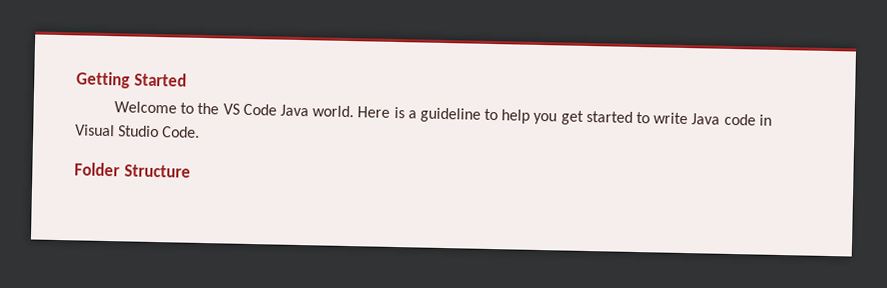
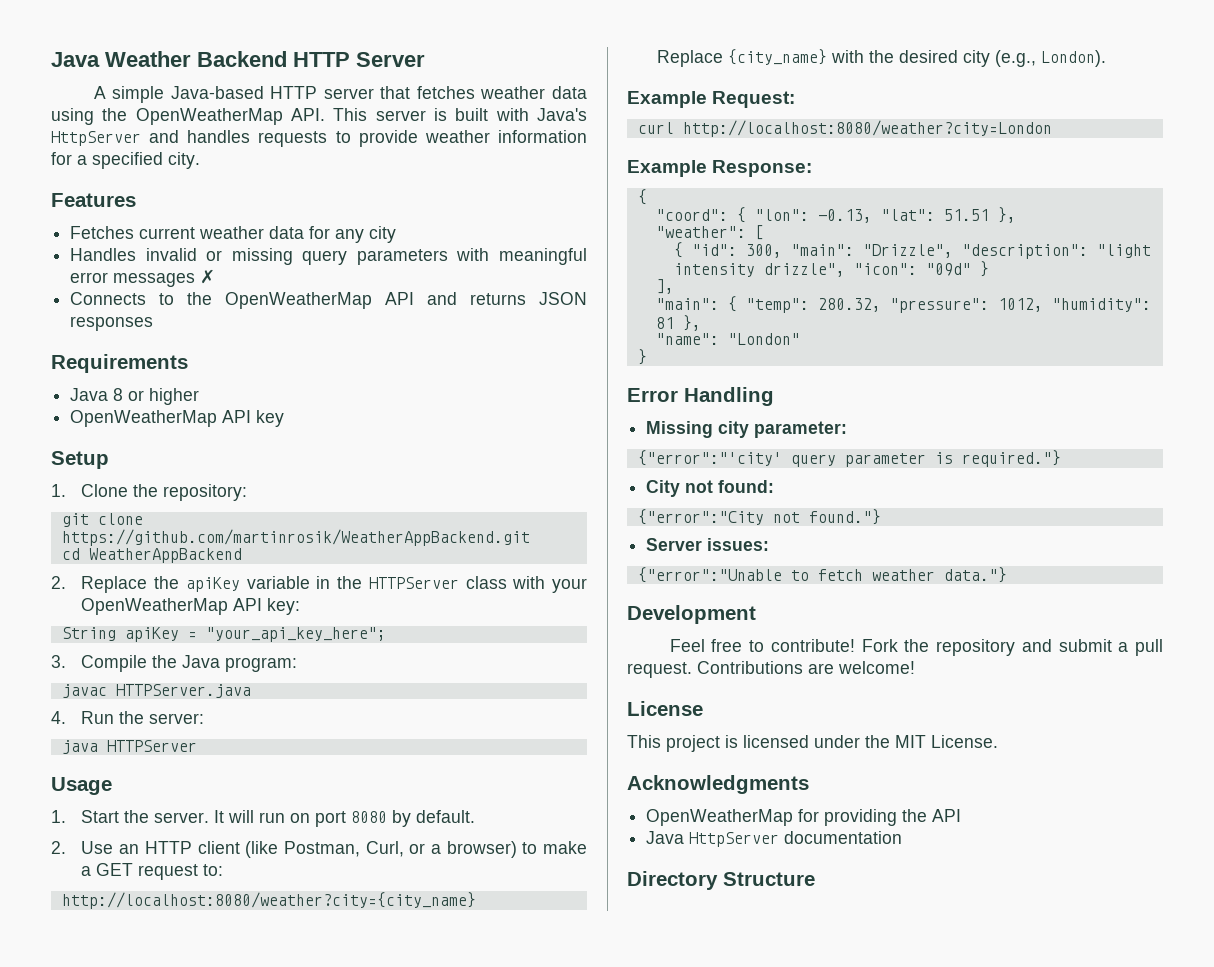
- Getting Started
- Welcome to the VS Code Java world. Here is a guideline to help you get started to write Java code in Visual Studio Code.
- Folder Structure
+ Java Weather Backend HTTP Server
+ A simple Java-based HTTP server that fetches weather data using the OpenWeatherMap API. This server is built with Java's HttpServer and handles requests to provide weather information for a specified city.
+ Features
+ Fetches current weather data for any city
+ Handles invalid or missing query parameters with meaningful error messages ✗
+ Connects to the OpenWeatherMap API and returns JSON responses
+ Requirements
+ Java 8 or higher
+ OpenWeatherMap API key
+ Setup
+ 1. Clone the repository:
+ git clone https://github.com/martinrosik/WeatherAppBackend.git
+ cd WeatherAppBackend
+ 2. Replace the apiKey variable in the HTTPServer class with your OpenWeatherMap API key:
+ String apiKey = "your_api_key_here";
+ 3. Compile the Java program:
+ javac HTTPServer.java
+ 4. Run the server:
+ java HTTPServer
+ Usage
+ 1. Start the server. It will run on port 8080 by default.
+ 2. Use an HTTP client (like Postman, Curl, or a browser) to make a GET request to:
+ http://localhost:8080/weather?city={city_name}
+ Replace {city_name} with the desired city (e.g., London).
+ Example Request:
+ curl http://localhost:8080/weather?city=London
+ Example Response:
+ {
+ "coord": { "lon": -0.13, "lat": 51.51 },
+ "weather": [
+ { "id": 300, "main": "Drizzle", "description": "light intensity drizzle", "icon": "09d" }
+ ],
+ "main": { "temp": 280.32, "pressure": 1012, "humidity": 81 },
+ "name": "London"
+ }
+ Error Handling
+ Missing city parameter:
+ {"error":"'city' query parameter is required."}
+ City not found:
+ {"error":"City not found."}
+ Server issues:
+ {"error":"Unable to fetch weather data."}
+ Development
+ Feel free to contribute! Fork the repository and submit a pull request. Contributions are welcome!
+ License
+ This project is licensed under the MIT License.
+ Acknowledgments
+ OpenWeatherMap for providing the API
+ Java HttpServer documentation
+ Directory Structure

